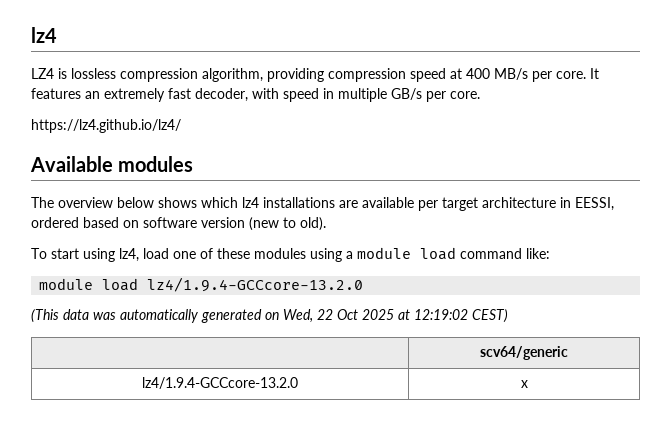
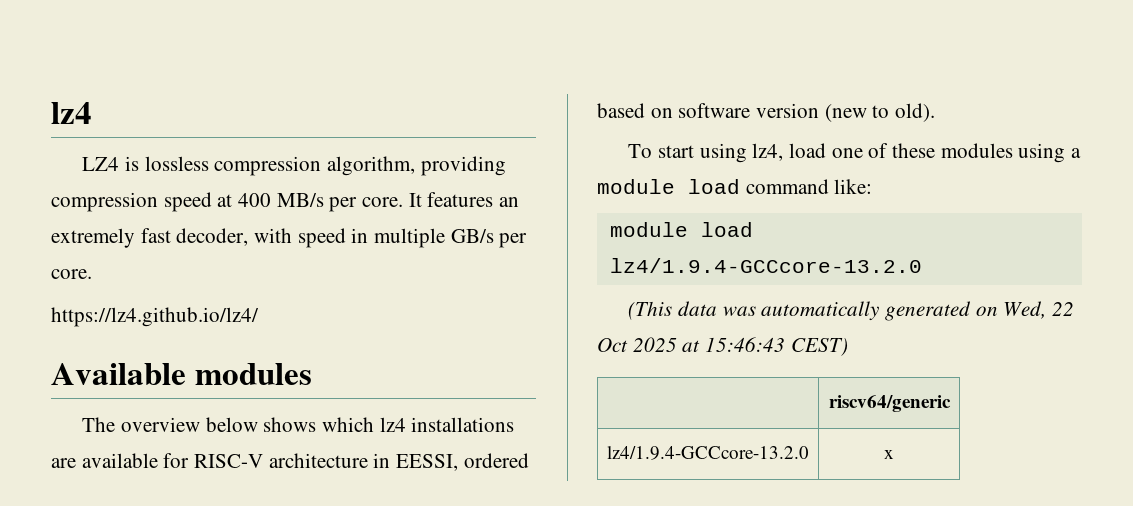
- The overview below shows which lz4 installations are available per target architecture in EESSI, ordered based on software version (new to old).
+ The overview below shows which lz4 installations are available for RISC-V architecture in EESSI, ordered based on software version (new to old).
- (This data was automatically generated on Wed, 22 Oct 2025 at 12:19:02 CEST)
+ (This data was automatically generated on Wed, 22 Oct 2025 at 15:46:43 CEST)
- | scv64/generic
+ | riscv64/generic

